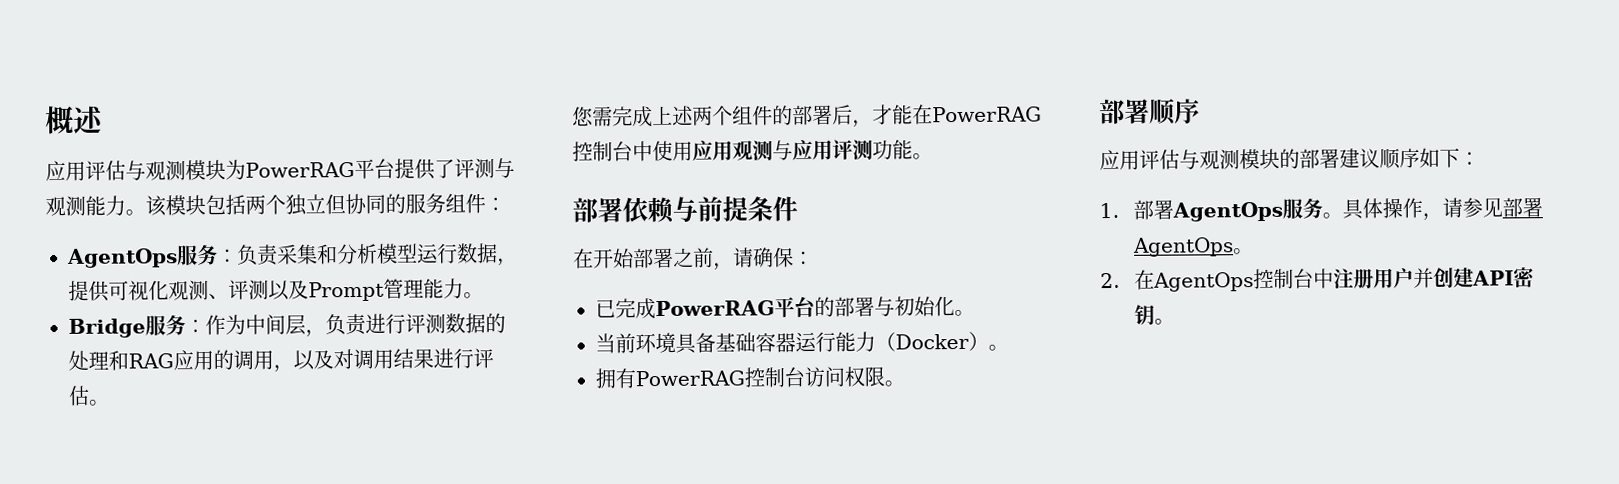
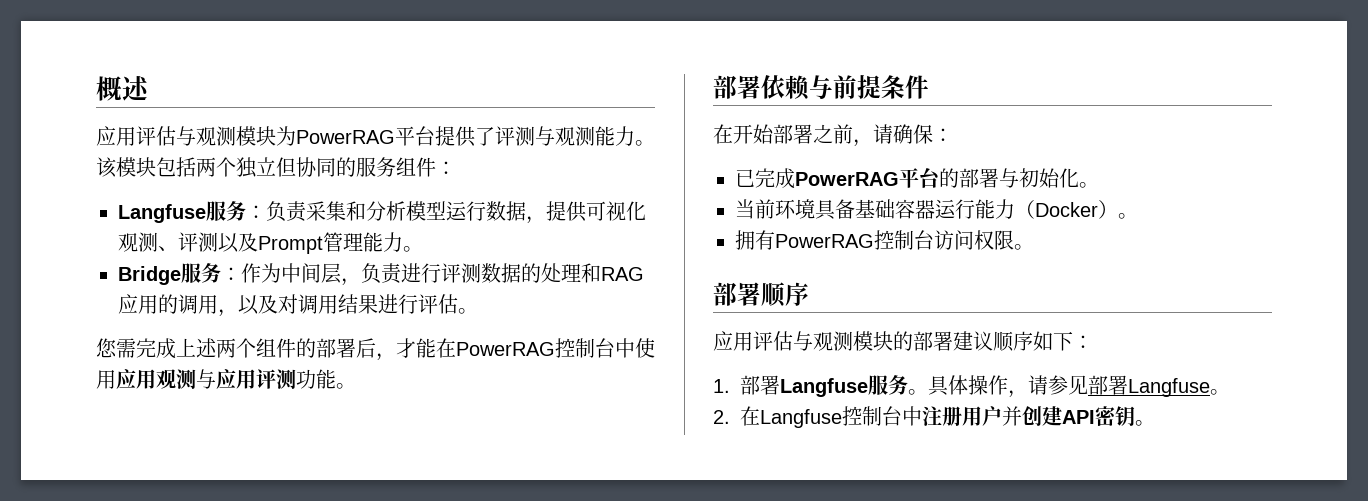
- AgentOps服务：负责采集和分析模型运行数据，提供可视化观测、评测以及Prompt管理能力。
+ Langfuse服务：负责采集和分析模型运行数据，提供可视化观测、评测以及Prompt管理能力。
- 1.部署AgentOps服务。
+ 1.部署Langfuse服务。
- 具体操作，请参见部署AgentOps。
+ 具体操作，请参见部署Langfuse。
- 2.在AgentOps控制台中注册用户并创建API密钥。
+ 2.在Langfuse控制台中注册用户并创建API密钥。

